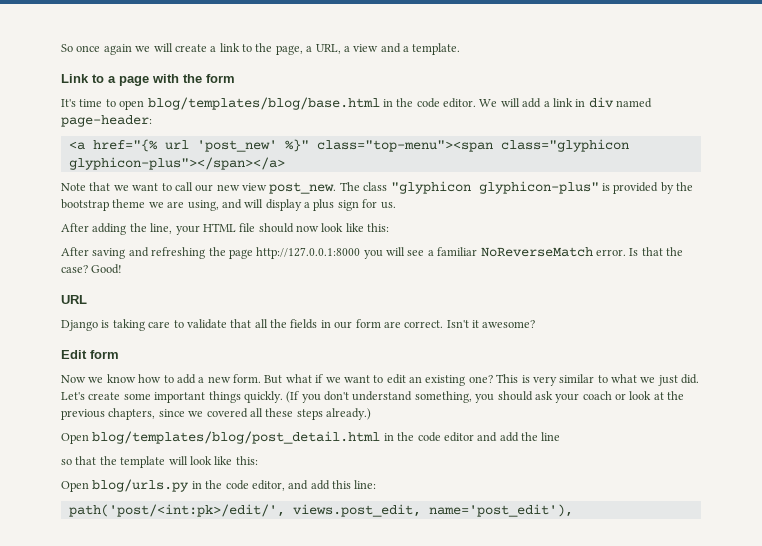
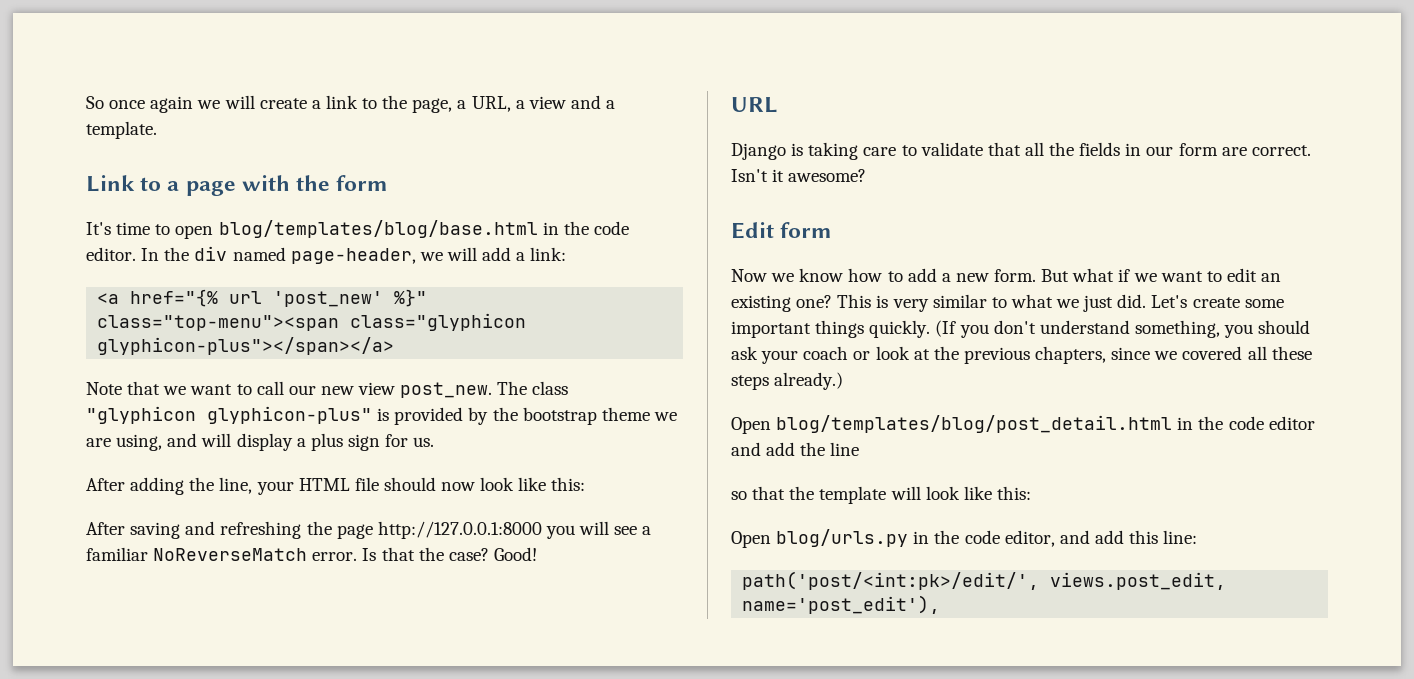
- We will add a link in div named page-header:
+ In the div named page-header, we will add a link:

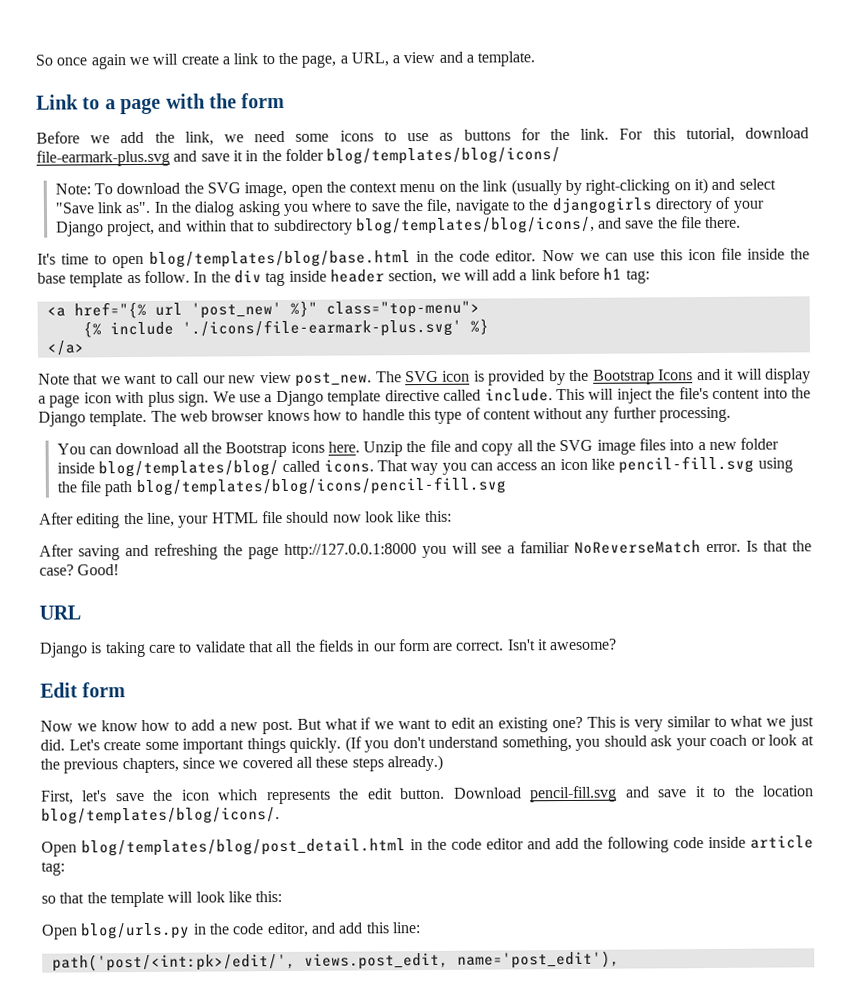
+ Before we add the link, we need some icons to use as buttons for the link. For this tutorial, download file-earmark-plus.svg and save it in the folder blog/templates/blog/icons/
+ Note: To download the SVG image, open the context menu on the link (usually by right-clicking on it) and select "Save link as". In the dialog asking you where to save the file, navigate to the djangogirls directory of your Django project, and within that to subdirectory blog/templates/blog/icons/, and save the file there.
- In the div named page-header, we will add a link:
+ Now we can use this icon file inside the base template as follow. In the div tag inside header section, we will add a link before h1 tag:
- <a href="{% url 'post_new' %}" class="top-menu"><span class="glyphicon glyphicon-plus"></span></a>
+ <a href="{% url 'post_new' %}" class="top-menu">
+ {% include './icons/file-earmark-plus.svg' %}
+ </a>
- The class "glyphicon glyphicon-plus" is provided by the bootstrap theme we are using, and will display a plus sign for us.
- After adding the line, your HTML file should now look like this:
+ The SVG icon is provided by the Bootstrap Icons and it will display a page icon with plus sign. We use a Django template directive called include. This will inject the file's content into the Django template. The web browser knows how to handle this type of content without any further processing.
+ You can download all the Bootstrap icons here. Unzip the file and copy all the SVG image files into a new folder inside blog/templates/blog/ called icons. That way you can access an icon like pencil-fill.svg using the file path blog/templates/blog/icons/pencil-fill.svg
+ After editing the line, your HTML file should now look like this:
- Now we know how to add a new form.
+ Now we know how to add a new post.
+ First, let's save the icon which represents the edit button. Download pencil-fill.svg and save it to the location blog/templates/blog/icons/.
- Open blog/templates/blog/post_detail.html in the code editor and add the line
+ Open blog/templates/blog/post_detail.html in the code editor and add the following code inside article tag:

